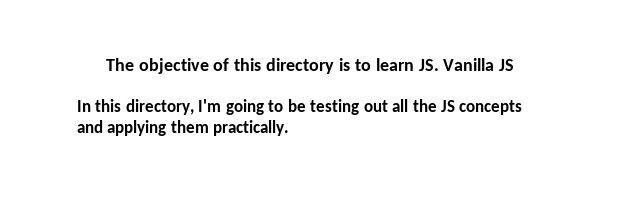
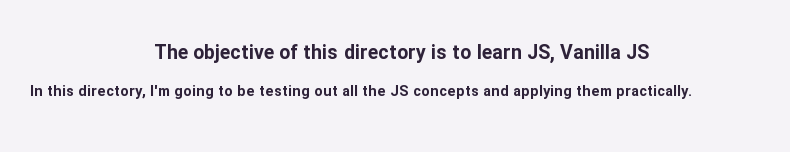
- The objective of this directory is to learn JS. Vanilla JS
+ The objective of this directory is to learn JS, Vanilla JS

